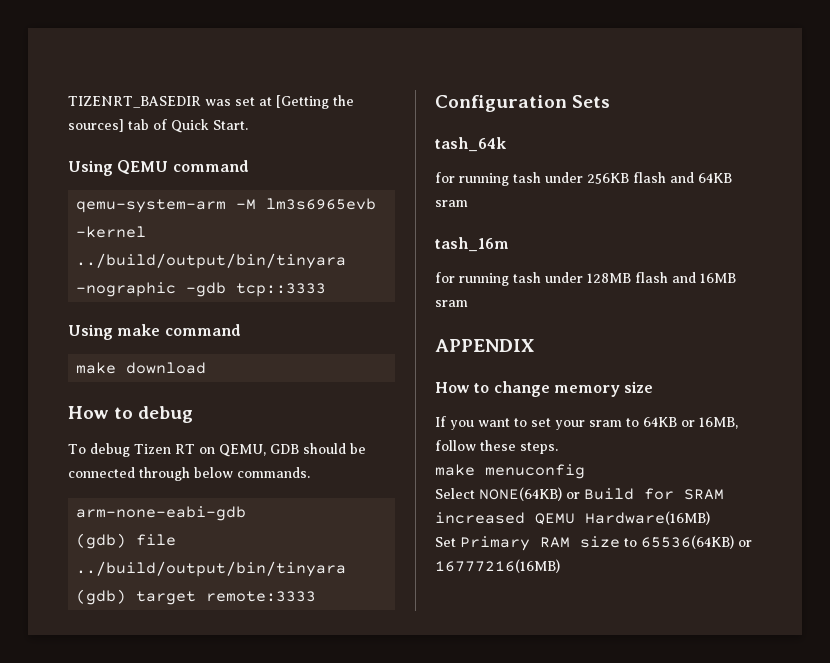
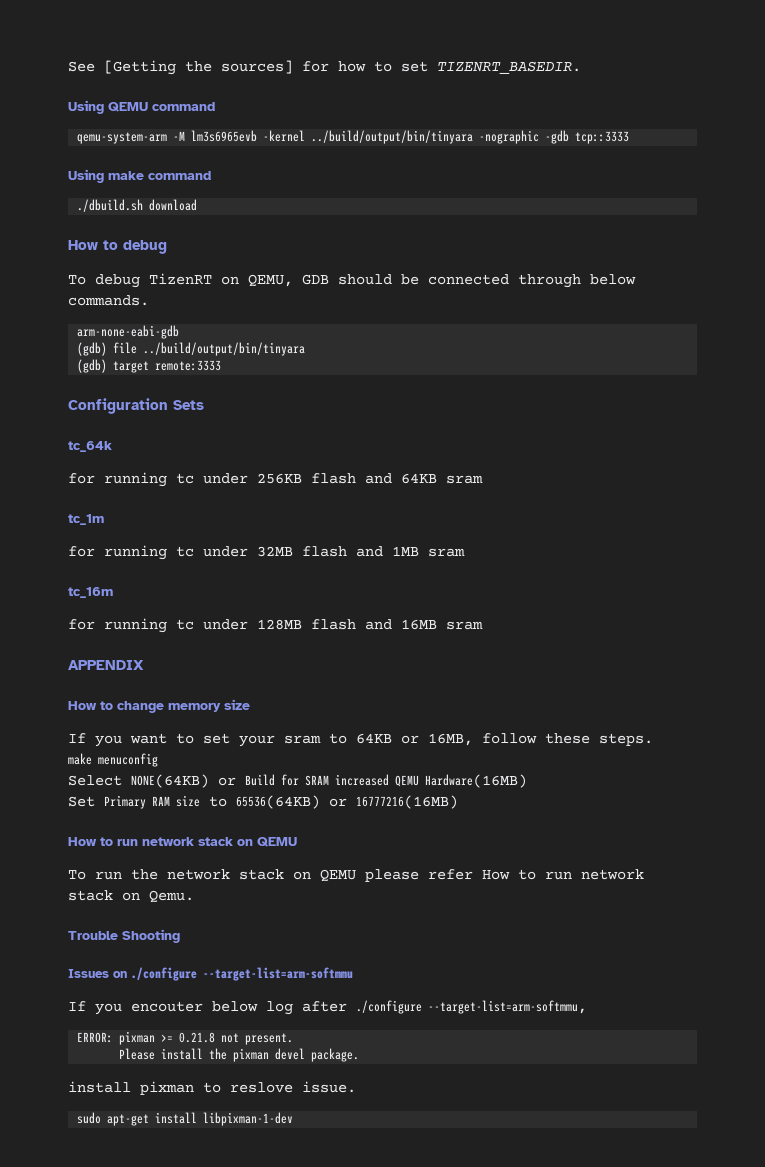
- TIZENRT_BASEDIR was set at [Getting the sources] tab of Quick Start.
+ See [Getting the sources] for how to set TIZENRT_BASEDIR.
- make download
+ ./dbuild.sh download
- To debug Tizen RT on QEMU, GDB should be connected through below commands.
+ To debug TizenRT on QEMU, GDB should be connected through below commands.
- tash_64k
- for running tash under 256KB flash and 64KB sram
+ tc_64k
+ for running tc under 256KB flash and 64KB sram
- tash_16m
- for running tash under 128MB flash and 16MB sram
+ tc_1m
+ for running tc under 32MB flash and 1MB sram
+ tc_16m
+ for running tc under 128MB flash and 16MB sram
+ How to run network stack on QEMU
+ To run the network stack on QEMU please refer How to run network stack on Qemu.
+ Trouble Shooting
+ Issues on ./configure --target-list=arm-softmmu
+ If you encouter below log after ./configure --target-list=arm-softmmu,
+ ERROR: pixman >= 0.21.8 not present.
+ Please install the pixman devel package.
+ install pixman to reslove issue.
+ sudo apt-get install libpixman-1-dev

